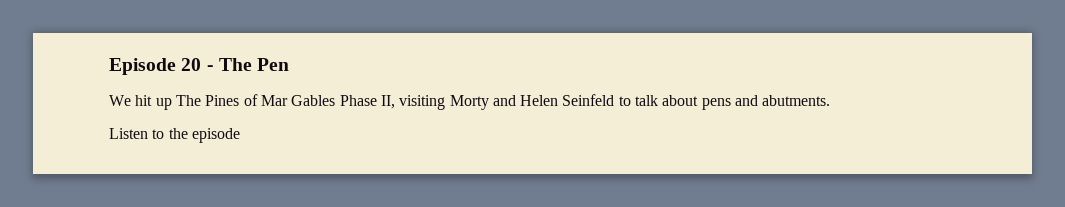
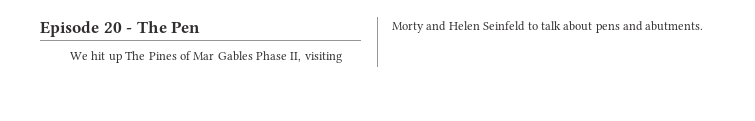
- Listen to the episode

